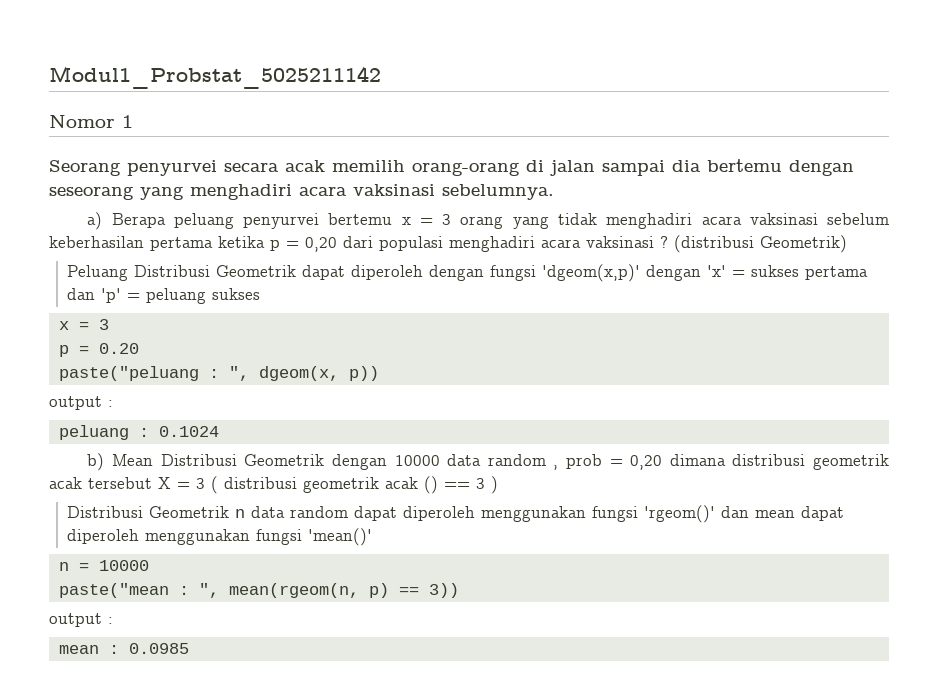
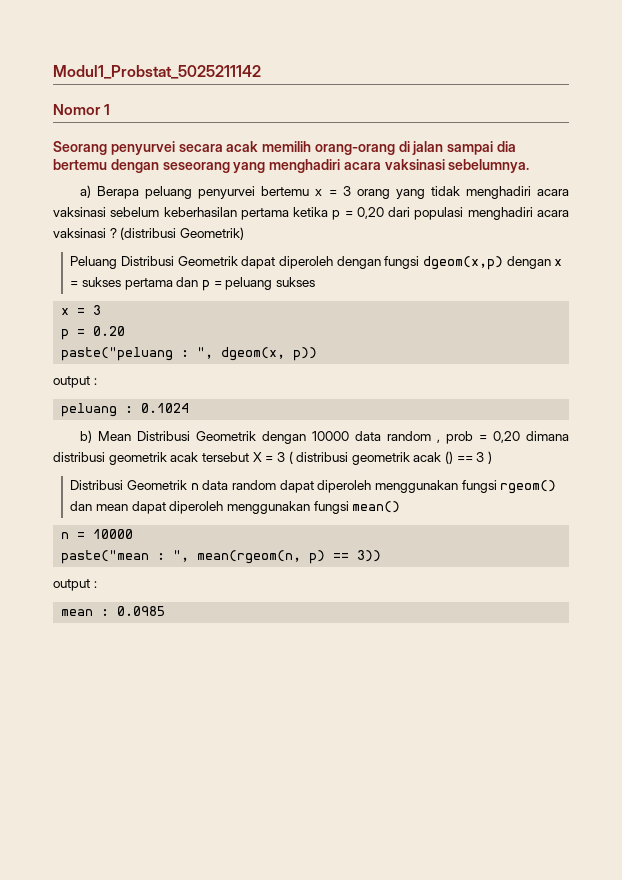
- Peluang Distribusi Geometrik dapat diperoleh dengan fungsi 'dgeom(x,p)' dengan 'x' = sukses pertama dan 'p' = peluang sukses
+ Peluang Distribusi Geometrik dapat diperoleh dengan fungsi dgeom(x,p) dengan x = sukses pertama dan p = peluang sukses
- Distribusi Geometrik n data random dapat diperoleh menggunakan fungsi 'rgeom()' dan mean dapat diperoleh menggunakan fungsi 'mean()'
+ Distribusi Geometrik n data random dapat diperoleh menggunakan fungsi rgeom() dan mean dapat diperoleh menggunakan fungsi mean()

